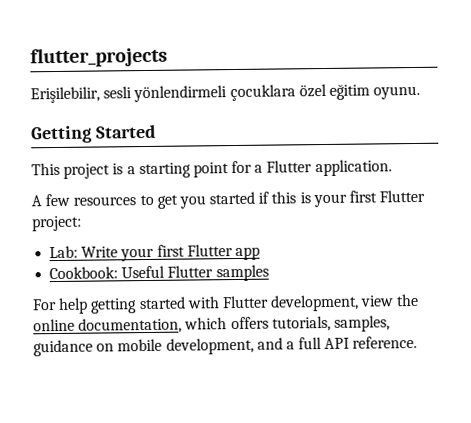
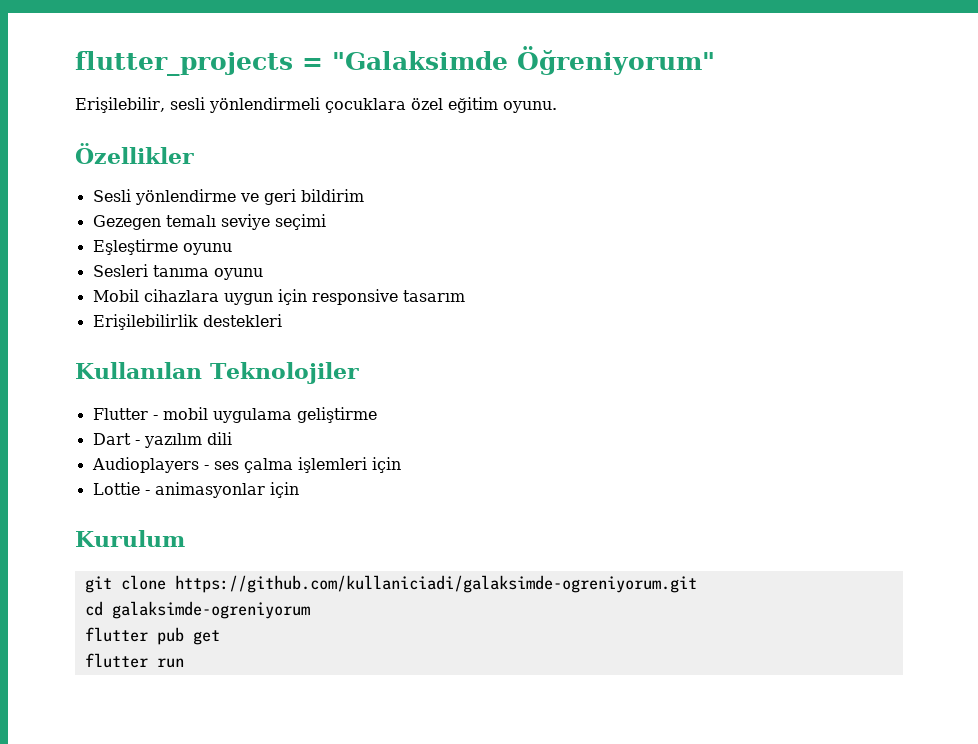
- flutter_projects
+ flutter_projects = "Galaksimde Öğreniyorum"
- Getting Started
- This project is a starting point for a Flutter application.
- A few resources to get you started if this is your first Flutter project:
- Lab: Write your first Flutter app
- Cookbook: Useful Flutter samples
- For help getting started with Flutter development, view the online documentation, which offers tutorials, samples, guidance on mobile development, and a full API reference.
+ Özellikler
+ Sesli yönlendirme ve geri bildirim
+ Gezegen temalı seviye seçimi
+ Eşleştirme oyunu
+ Sesleri tanıma oyunu
+ Mobil cihazlara uygun için responsive tasarım
+ Erişilebilirlik destekleri
+ Kullanılan Teknolojiler
+ Flutter - mobil uygulama geliştirme
+ Dart - yazılım dili
+ Audioplayers - ses çalma işlemleri için
+ Lottie - animasyonlar için
+ Kurulum
+ git clone https://github.com/kullaniciadi/galaksimde-ogreniyorum.git
+ cd galaksimde-ogreniyorum
+ flutter pub get
+ flutter run

